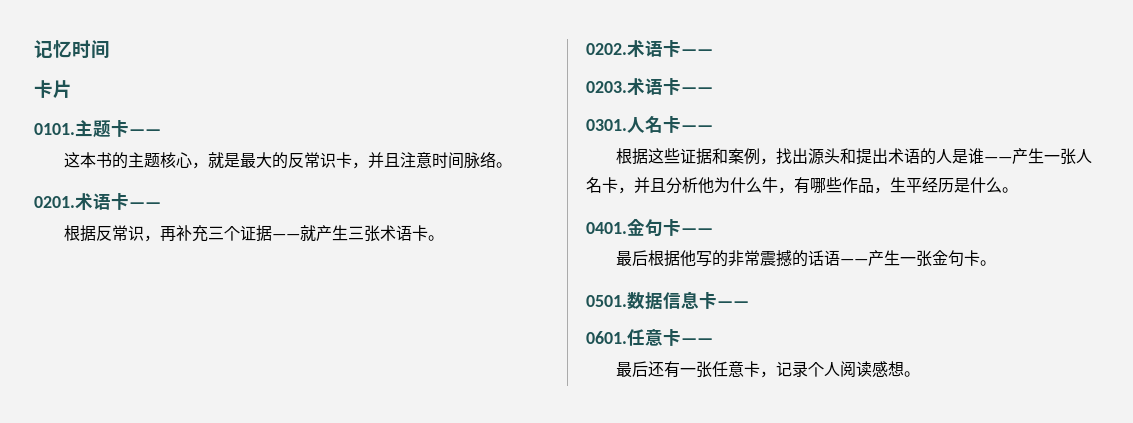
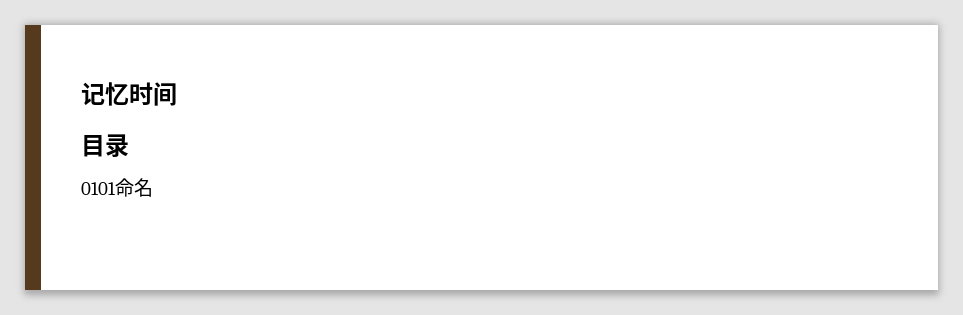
- 卡片
- 0101.主题卡——
- 这本书的主题核心，就是最大的反常识卡，并且注意时间脉络。
- 0201.术语卡——
- 根据反常识，再补充三个证据——就产生三张术语卡。
- 0202.术语卡——
- 0203.术语卡——
- 0301.人名卡——
- 根据这些证据和案例，找出源头和提出术语的人是谁——产生一张人名卡，并且分析他为什么牛，有哪些作品，生平经历是什么。
- 0401.金句卡——
- 最后根据他写的非常震撼的话语——产生一张金句卡。
- 0501.数据信息卡——
- 0601.任意卡——
- 最后还有一张任意卡，记录个人阅读感想。
+ 目录
+ 0101命名

